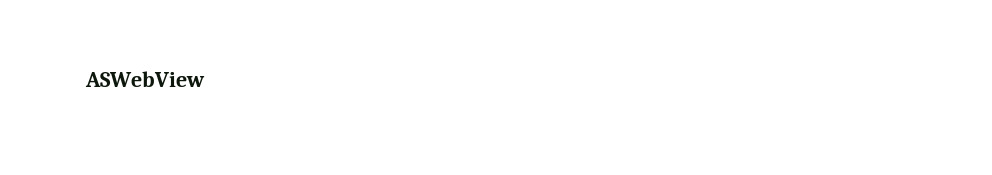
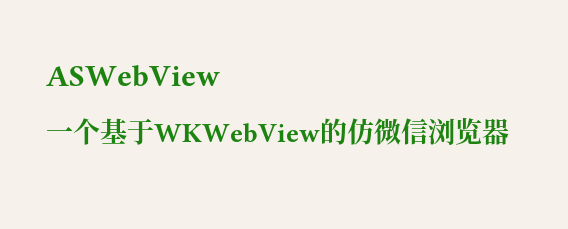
+ 一个基于WKWebView的仿微信浏览器

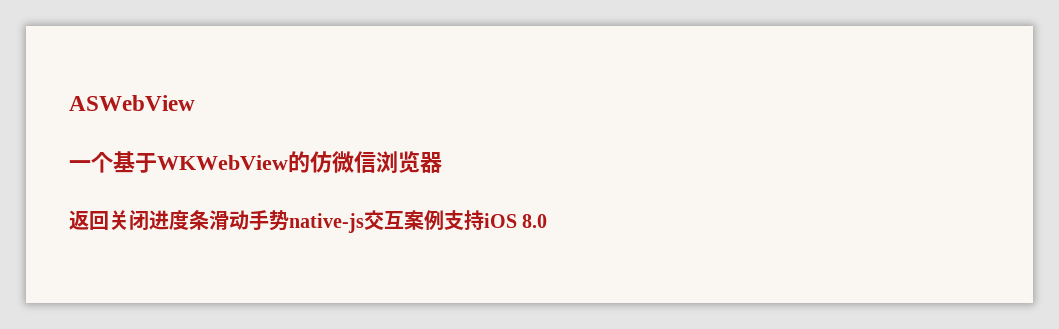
+ 返回关闭进度条滑动手势native-js交互案例支持iOS 8.0

